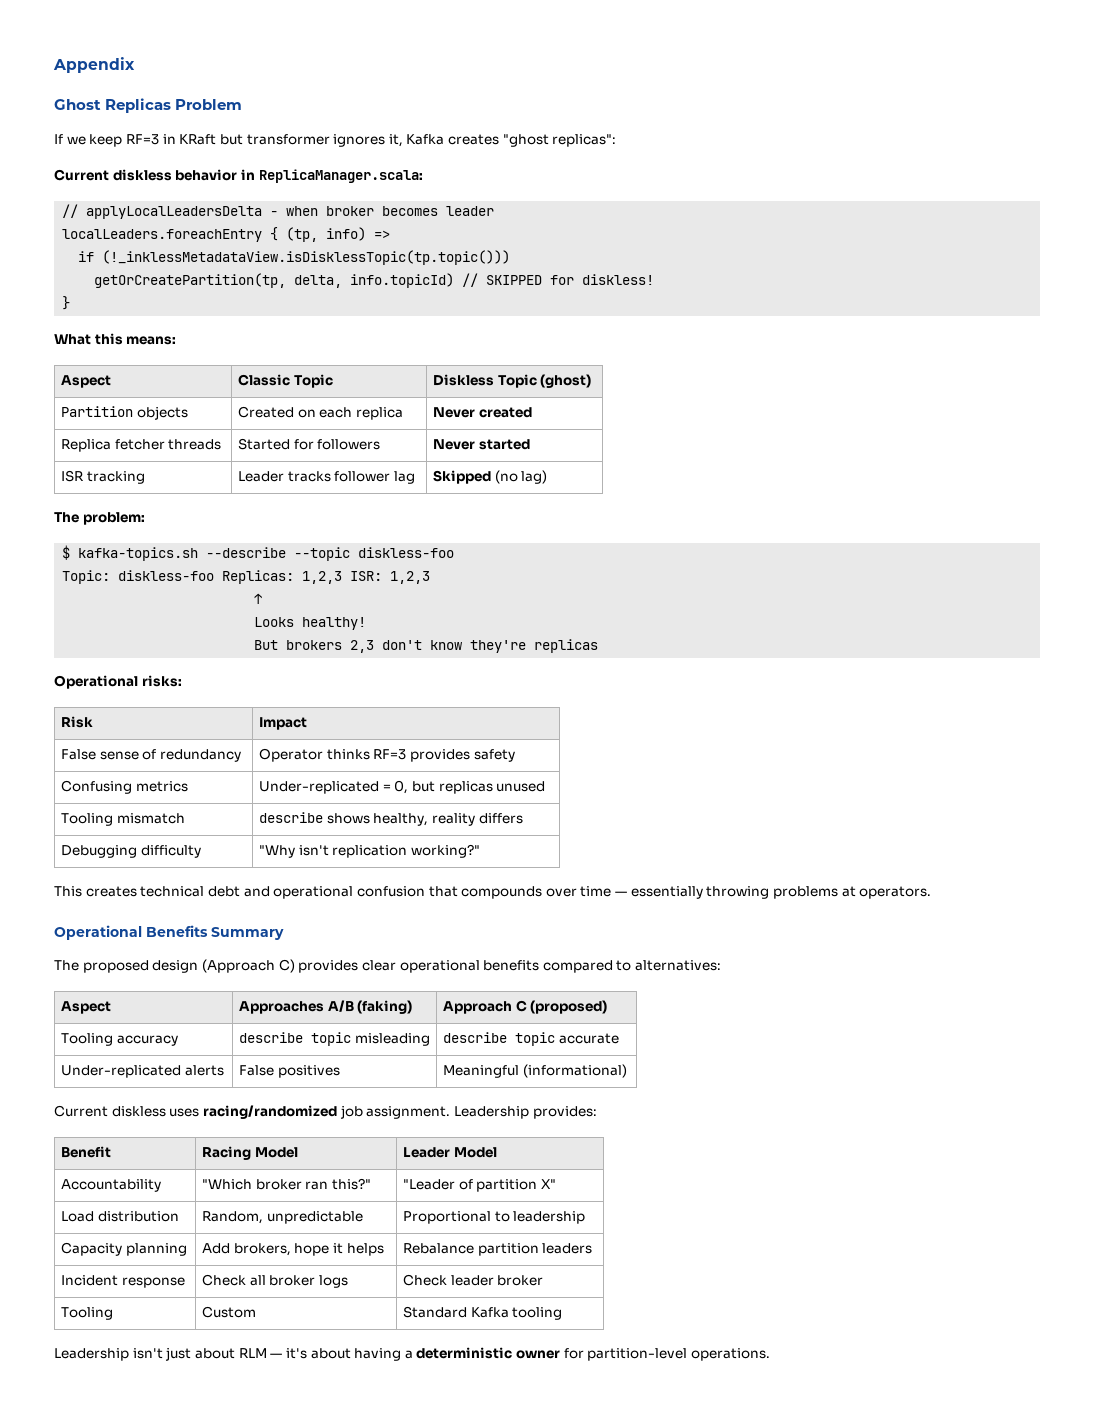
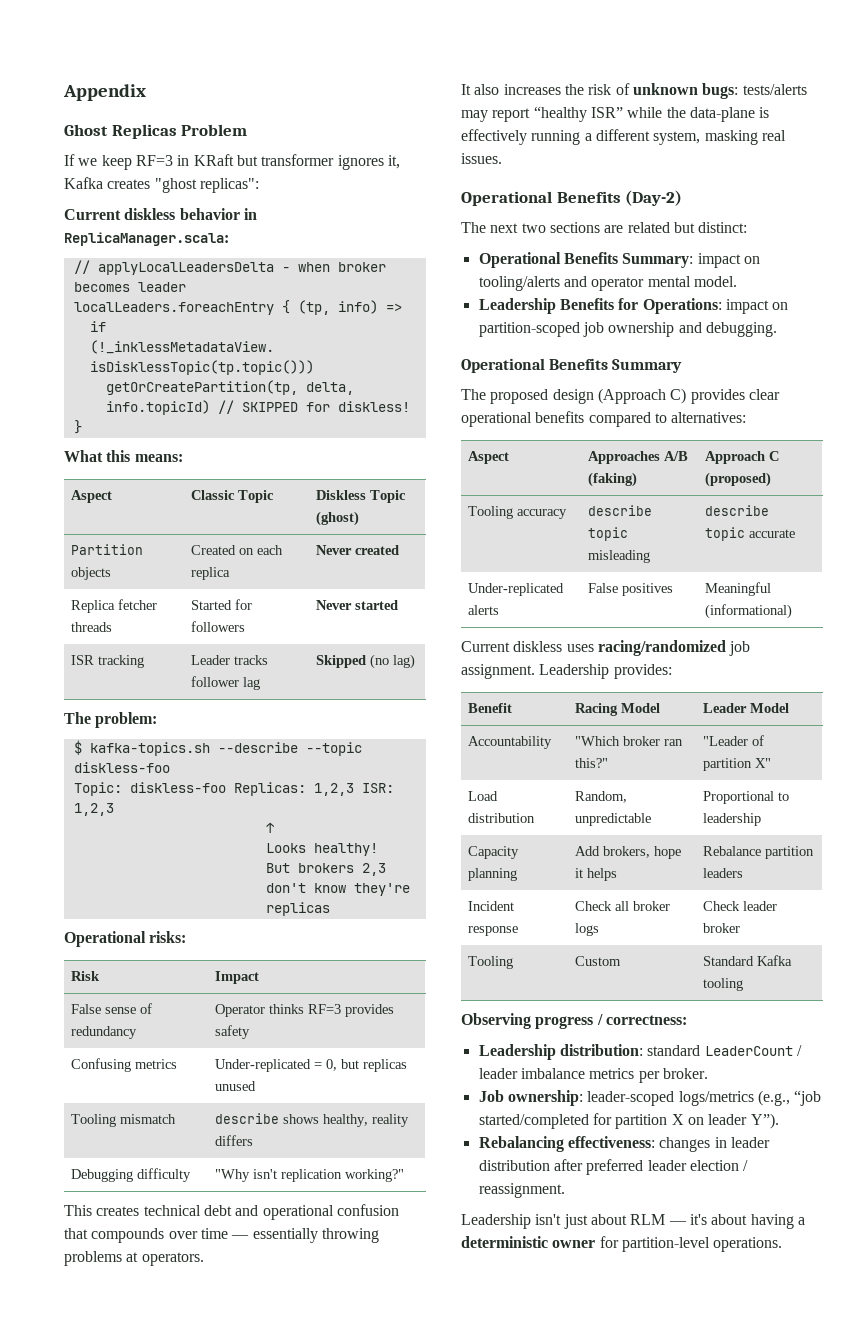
+ It also increases the risk of unknown bugs: tests/alerts may report “healthy ISR” while the data-plane is effectively running a different system, masking real issues.
+ Operational Benefits (Day-2)
+ The next two sections are related but distinct:
+ Operational Benefits Summary: impact on tooling/alerts and operator mental model.
+ Leadership Benefits for Operations: impact on partition-scoped job ownership and debugging.
+ Observing progress / correctness:
+ Leadership distribution: standard LeaderCount / leader imbalance metrics per broker.
+ Job ownership: leader-scoped logs/metrics (e.g., “job started/completed for partition X on leader Y”).
+ Rebalancing effectiveness: changes in leader distribution after preferred leader election / reassignment.

